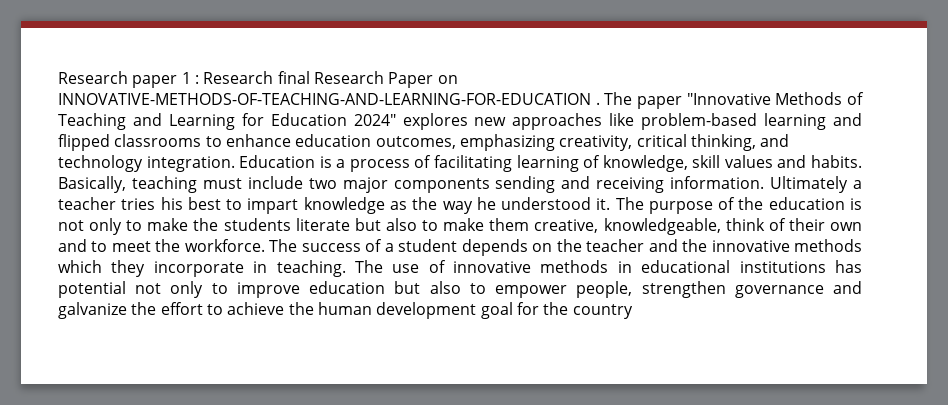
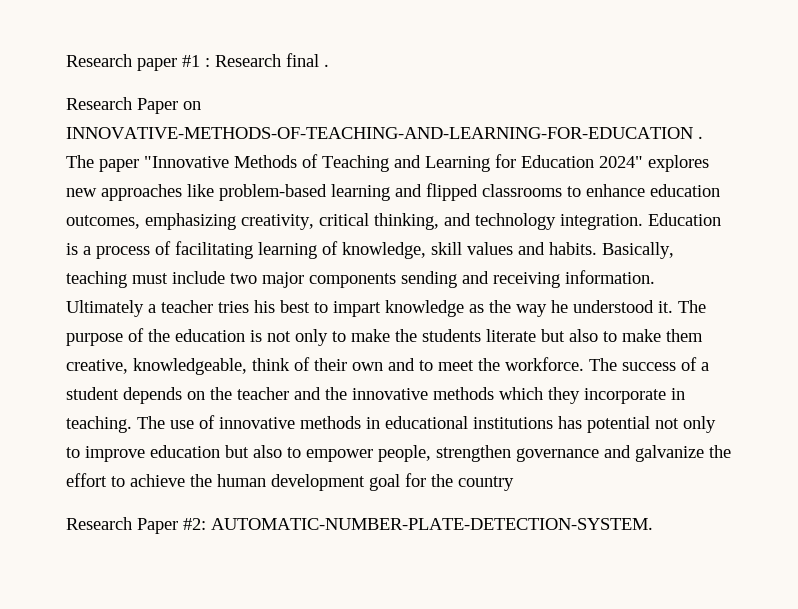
- Research paper 1 : Research final Research Paper on INNOVATIVE-METHODS-OF-TEACHING-AND-LEARNING-FOR-EDUCATION .
+ Research paper #1 : Research final .
+ Research Paper on INNOVATIVE-METHODS-OF-TEACHING-AND-LEARNING-FOR-EDUCATION .
+ Research Paper #2: AUTOMATIC-NUMBER-PLATE-DETECTION-SYSTEM.

